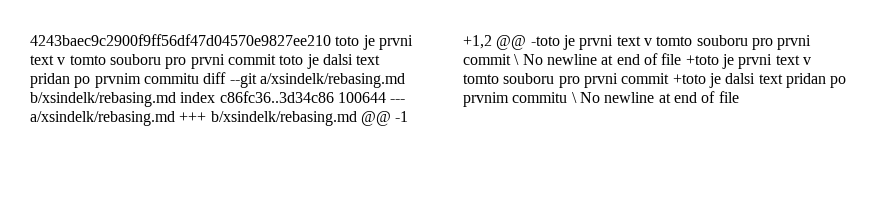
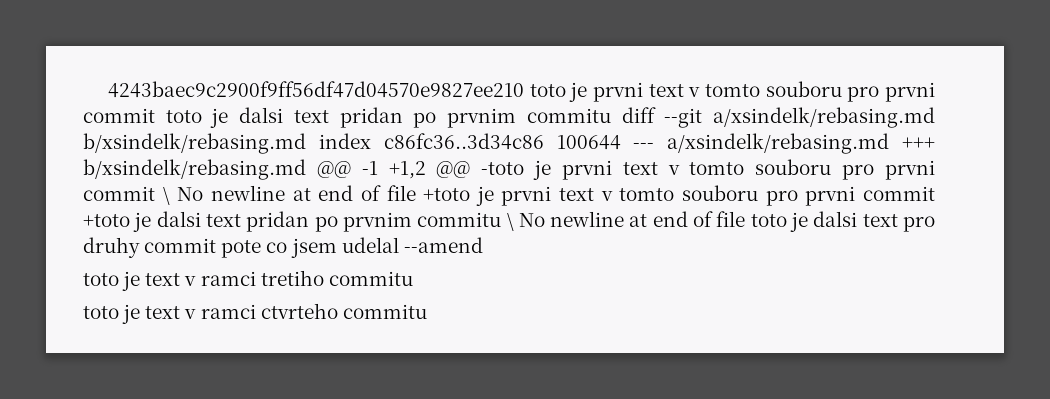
- 4243baec9c2900f9ff56df47d04570e9827ee210 toto je prvni text v tomto souboru pro prvni commit toto je dalsi text pridan po prvnim commitu diff --git a/xsindelk/rebasing.md b/xsindelk/rebasing.md index c86fc36..3d34c86 100644 --- a/xsindelk/rebasing.md +++ b/xsindelk/rebasing.md @@ -1 +1,2 @@ -toto je prvni text v tomto souboru pro prvni commit \ No newline at end of file +toto je prvni text v tomto souboru pro prvni commit +toto je dalsi text pridan po prvnim commitu \ No newline at end of file
+ 4243baec9c2900f9ff56df47d04570e9827ee210 toto je prvni text v tomto souboru pro prvni commit toto je dalsi text pridan po prvnim commitu diff --git a/xsindelk/rebasing.md b/xsindelk/rebasing.md index c86fc36..3d34c86 100644 --- a/xsindelk/rebasing.md +++ b/xsindelk/rebasing.md @@ -1 +1,2 @@ -toto je prvni text v tomto souboru pro prvni commit \ No newline at end of file +toto je prvni text v tomto souboru pro prvni commit +toto je dalsi text pridan po prvnim commitu \ No newline at end of file toto je dalsi text pro druhy commit pote co jsem udelal --amend
+ toto je text v ramci tretiho commitu
+ toto je text v ramci ctvrteho commitu

